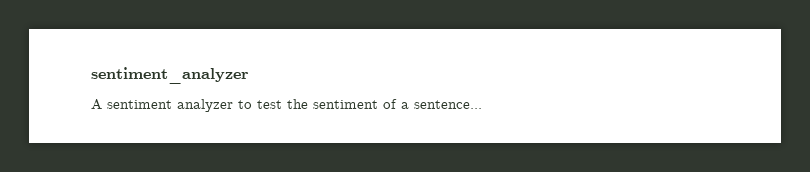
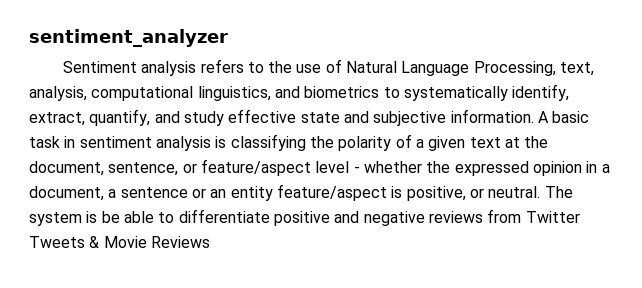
- A sentiment analyzer to test the sentiment of a sentence...
+ Sentiment analysis refers to the use of Natural Language Processing, text, analysis, computational linguistics, and biometrics to systematically identify, extract, quantify, and study effective state and subjective information. A basic task in sentiment analysis is classifying the polarity of a given text at the document, sentence, or feature/aspect level - whether the expressed opinion in a document, a sentence or an entity feature/aspect is positive, or neutral. The system is be able to differentiate positive and negative reviews from Twitter Tweets & Movie Reviews

